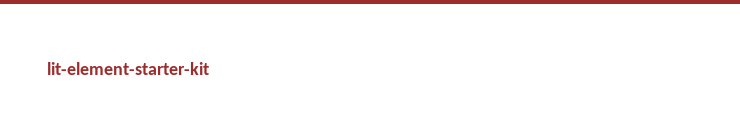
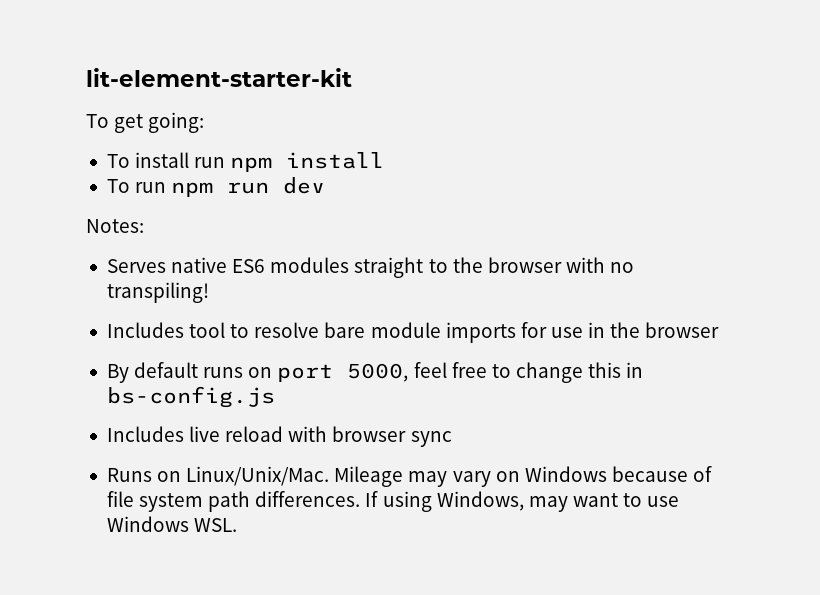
+ To get going:
+ To install run npm install
+ To run npm run dev
+ Notes:
+ Serves native ES6 modules straight to the browser with no transpiling!
+ Includes tool to resolve bare module imports for use in the browser
+ By default runs on port 5000, feel free to change this in bs-config.js
+ Includes live reload with browser sync
+ Runs on Linux/Unix/Mac. Mileage may vary on Windows because of file system path differences. If using Windows, may want to use Windows WSL.

